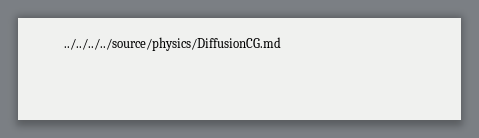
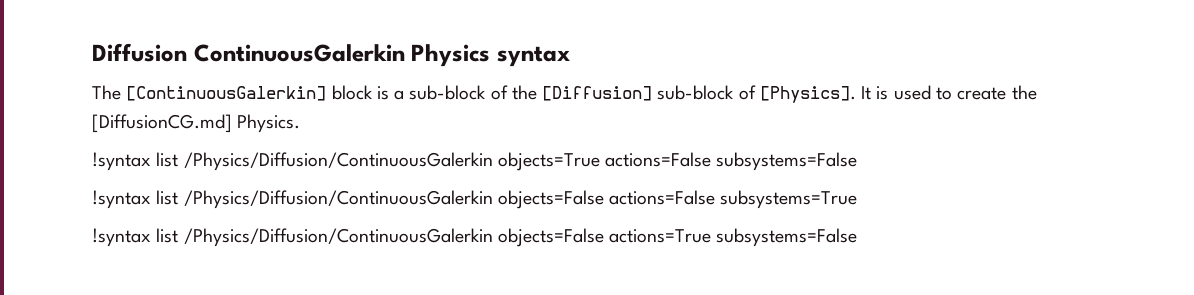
- ../../../../source/physics/DiffusionCG.md
+ Diffusion ContinuousGalerkin Physics syntax
+ The [ContinuousGalerkin] block is a sub-block of the [Diffusion] sub-block of [Physics]. It is used to create the [DiffusionCG.md] Physics.
+ !syntax list /Physics/Diffusion/ContinuousGalerkin objects=True actions=False subsystems=False
+ !syntax list /Physics/Diffusion/ContinuousGalerkin objects=False actions=False subsystems=True
+ !syntax list /Physics/Diffusion/ContinuousGalerkin objects=False actions=True subsystems=False

